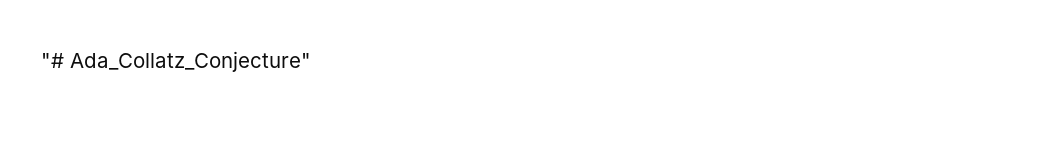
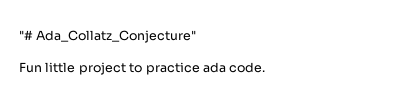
+ Fun little project to practice ada code.

